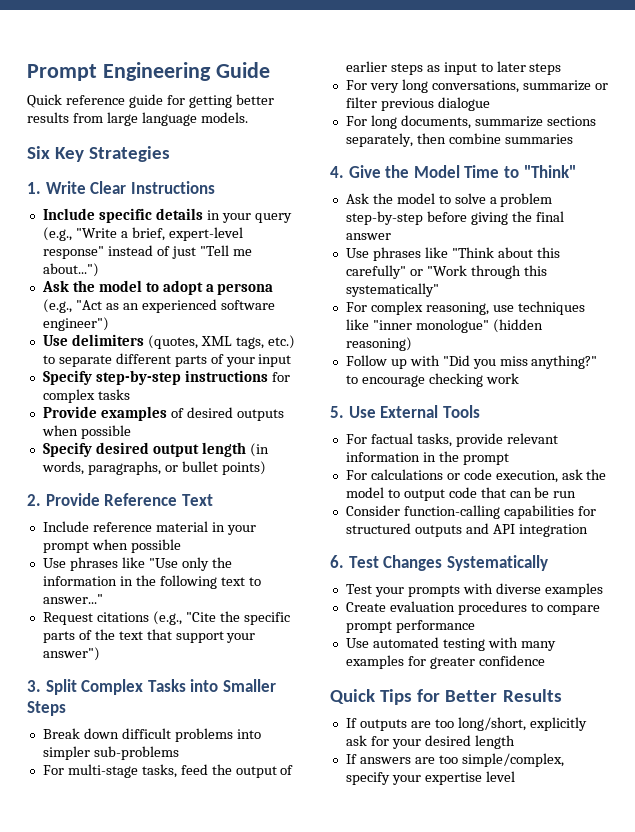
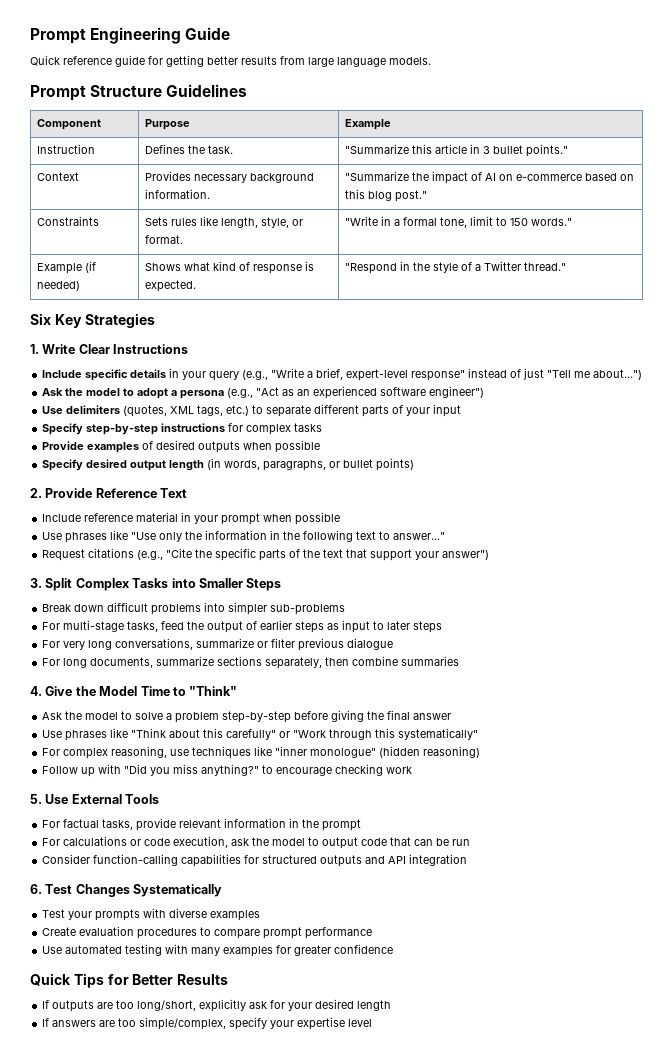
+ Prompt Structure Guidelines
+ Component | Purpose | Example
+ Instruction | Defines the task. | "Summarize this article in 3 bullet points."
+ Context | Provides necessary background information. | "Summarize the impact of AI on e-commerce based on this blog post."
+ Constraints | Sets rules like length, style, or format. | "Write in a formal tone, limit to 150 words."
+ Example (if needed) | Shows what kind of response is expected. | "Respond in the style of a Twitter thread."

